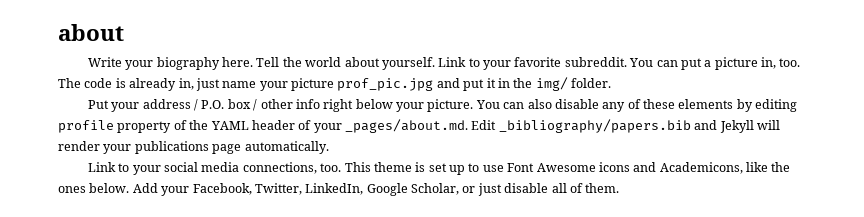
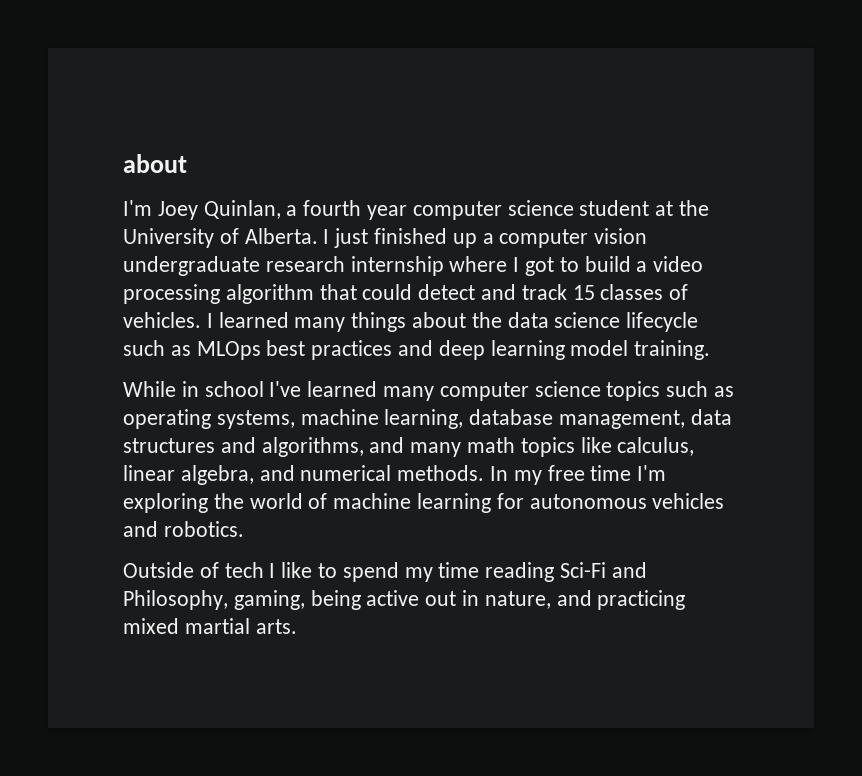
- Write your biography here. Tell the world about yourself. Link to your favorite subreddit. You can put a picture in, too. The code is already in, just name your picture prof_pic.jpg and put it in the img/ folder.
- Put your address / P.O. box / other info right below your picture. You can also disable any of these elements by editing profile property of the YAML header of your _pages/about.md. Edit _bibliography/papers.bib and Jekyll will render your publications page automatically.
- Link to your social media connections, too. This theme is set up to use Font Awesome icons and Academicons, like the ones below. Add your Facebook, Twitter, LinkedIn, Google Scholar, or just disable all of them.
+ I'm Joey Quinlan, a fourth year computer science student at the University of Alberta. I just finished up a computer vision undergraduate research internship where I got to build a video processing algorithm that could detect and track 15 classes of vehicles. I learned many things about the data science lifecycle such as MLOps best practices and deep learning model training.
+ While in school I've learned many computer science topics such as operating systems, machine learning, database management, data structures and algorithms, and many math topics like calculus, linear algebra, and numerical methods. In my free time I'm exploring the world of machine learning for autonomous vehicles and robotics.
+ Outside of tech I like to spend my time reading Sci-Fi and Philosophy, gaming, being active out in nature, and practicing mixed martial arts.

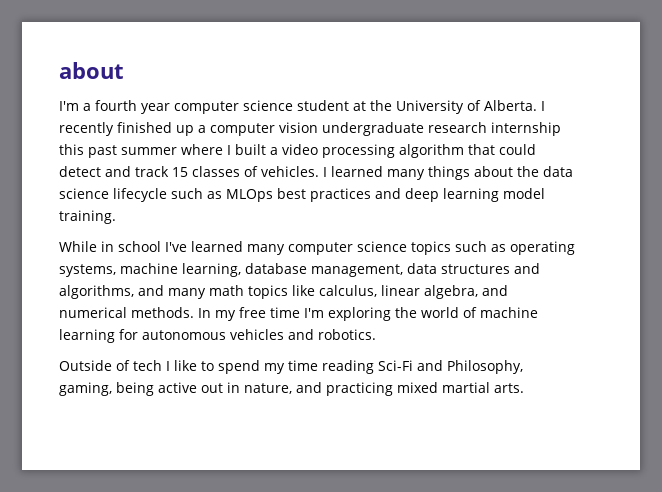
- I'm Joey Quinlan, a fourth year computer science student at the University of Alberta.
+ I'm a fourth year computer science student at the University of Alberta.
- I just finished up a computer vision undergraduate research internship where I got to build a video processing algorithm that could detect and track 15 classes of vehicles.
+ I recently finished up a computer vision undergraduate research internship this past summer where I built a video processing algorithm that could detect and track 15 classes of vehicles.

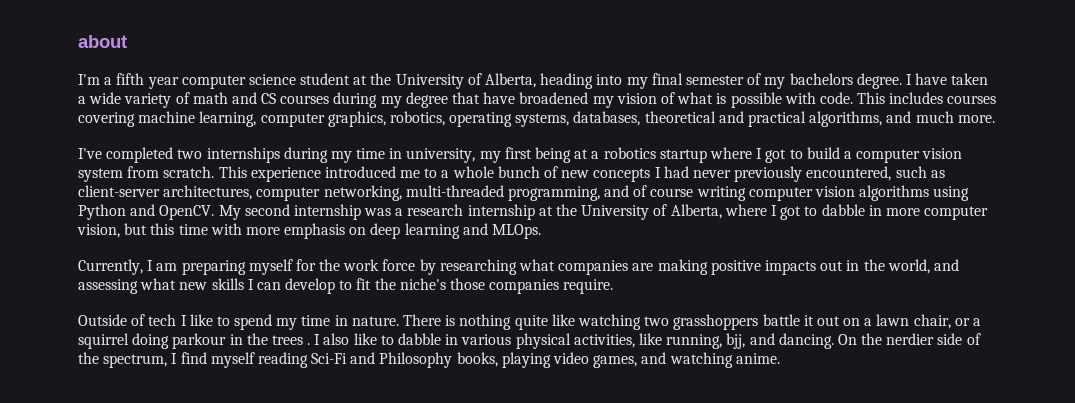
- I'm a fourth year computer science student at the University of Alberta. I recently finished up a computer vision undergraduate research internship this past summer where I built a video processing algorithm that could detect and track 15 classes of vehicles. I learned many things about the data science lifecycle such as MLOps best practices and deep learning model training.
- While in school I've learned many computer science topics such as operating systems, machine learning, database management, data structures and algorithms, and many math topics like calculus, linear algebra, and numerical methods. In my free time I'm exploring the world of machine learning for autonomous vehicles and robotics.
+ I'm a fifth year computer science student at the University of Alberta, heading into my final semester of my bachelors degree. I have taken a wide variety of math and CS courses during my degree that have broadened my vision of what is possible with code. This includes courses covering machine learning, computer graphics, robotics, operating systems, databases, theoretical and practical algorithms, and much more.
+ I've completed two internships during my time in university, my first being at a robotics startup where I got to build a computer vision system from scratch. This experience introduced me to a whole bunch of new concepts I had never previously encountered, such as client-server architectures, computer networking, multi-threaded programming, and of course writing computer vision algorithms using Python and OpenCV. My second internship was a research internship at the University of Alberta, where I got to dabble in more computer vision, but this time with more emphasis on deep learning and MLOps.
+ Currently, I am preparing myself for the work force by researching what companies are making positive impacts out in the world, and assessing what new skills I can develop to fit the niche's those companies require.
- Outside of tech I like to spend my time reading Sci-Fi and Philosophy, gaming, being active out in nature, and practicing mixed martial arts.
+ Outside of tech I like to spend my time in nature. There is nothing quite like watching two grasshoppers battle it out on a lawn chair, or a squirrel doing parkour in the trees . I also like to dabble in various physical activities, like running, bjj, and dancing. On the nerdier side of the spectrum, I find myself reading Sci-Fi and Philosophy books, playing video games, and watching anime.

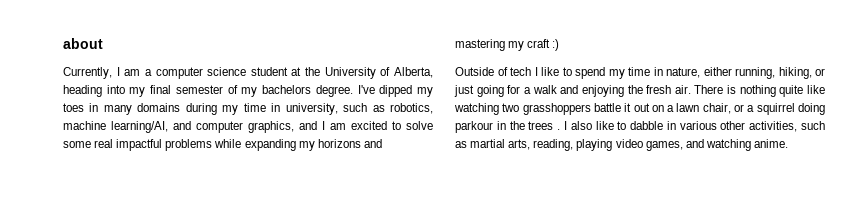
- I'm a fifth year computer science student at the University of Alberta, heading into my final semester of my bachelors degree.
+ Currently, I am a computer science student at the University of Alberta, heading into my final semester of my bachelors degree.
- I have taken a wide variety of math and CS courses during my degree that have broadened my vision of what is possible with code. This includes courses covering machine learning, computer graphics, robotics, operating systems, databases, theoretical and practical algorithms, and much more.
- I've completed two internships during my time in university, my first being at a robotics startup where I got to build a computer vision system from scratch. This experience introduced me to a whole bunch of new concepts I had never previously encountered, such as client-server architectures, computer networking, multi-threaded programming, and of course writing computer vision algorithms using Python and OpenCV. My second internship was a research internship at the University of Alberta, where I got to dabble in more computer vision, but this time with more emphasis on deep learning and MLOps.
- Currently, I am preparing myself for the work force by researching what companies are making positive impacts out in the world, and assessing what new skills I can develop to fit the niche's those companies require.
+ I've dipped my toes in many domains during my time in university, such as robotics, machine learning/AI, and computer graphics, and I am excited to solve some real impactful problems while expanding my horizons and mastering my craft :)
- Outside of tech I like to spend my time in nature.
+ Outside of tech I like to spend my time in nature, either running, hiking, or just going for a walk and enjoying the fresh air.
- I also like to dabble in various physical activities, like running, bjj, and dancing. On the nerdier side of the spectrum, I find myself reading Sci-Fi and Philosophy books, playing video games, and watching anime.
+ I also like to dabble in various other activities, such as martial arts, reading, playing video games, and watching anime.

